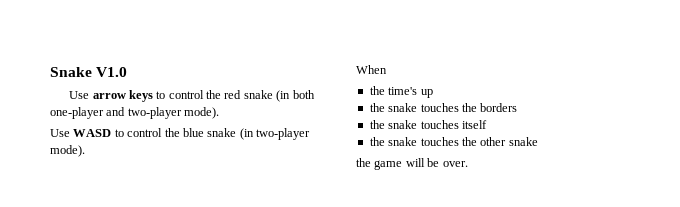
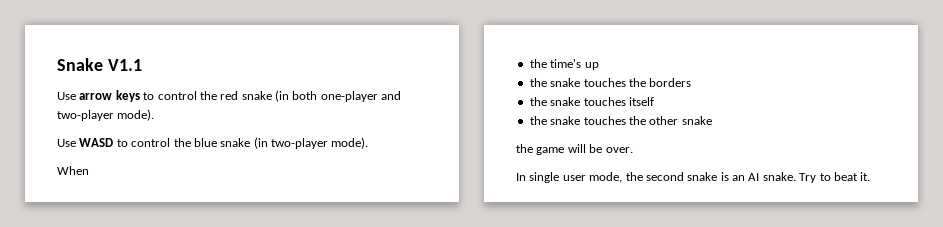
- Snake V1.0
+ Snake V1.1
+ In single user mode, the second snake is an AI snake. Try to beat it.

